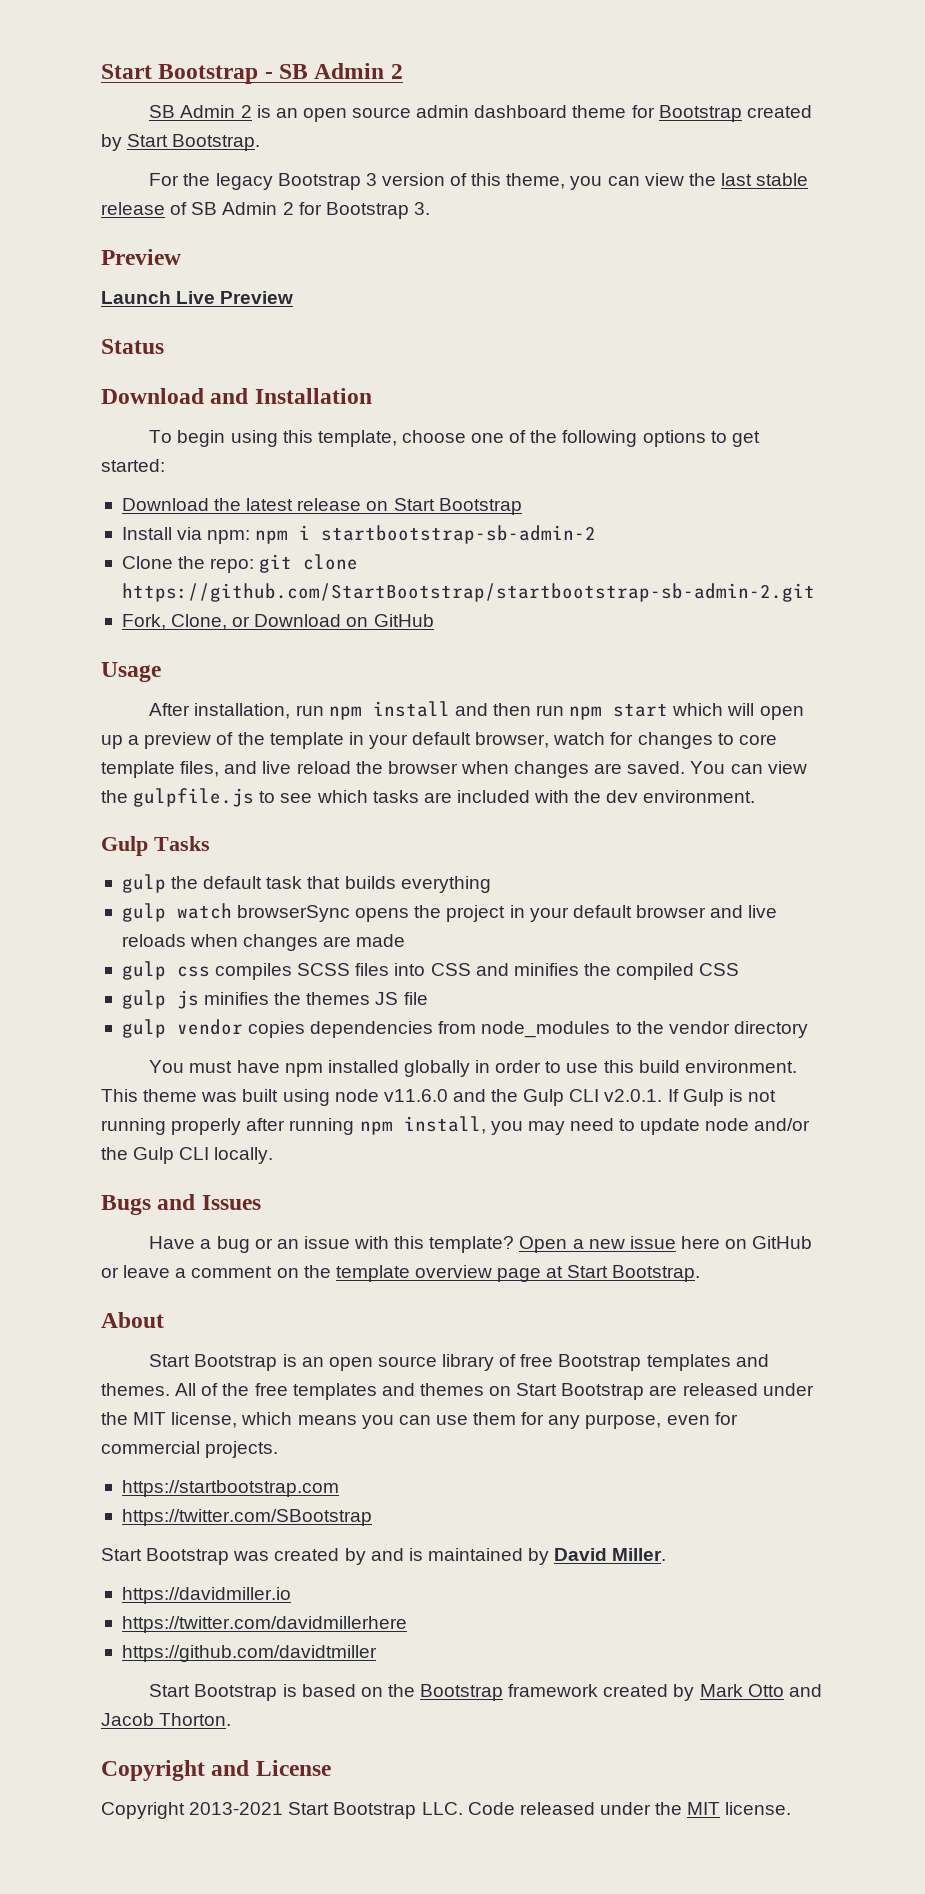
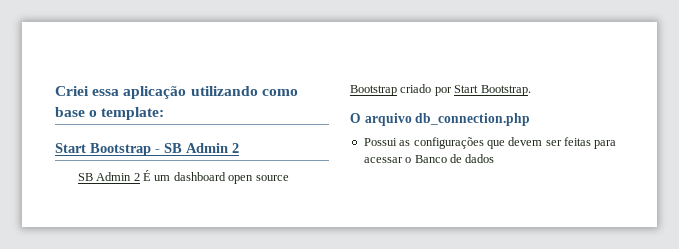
+ Criei essa aplicação utilizando como base o template:
- SB Admin 2 is an open source admin dashboard theme for Bootstrap created by Start Bootstrap.
- For the legacy Bootstrap 3 version of this theme, you can view the last stable release of SB Admin 2 for Bootstrap 3.
- Preview
- Launch Live Preview
- Status
- Download and Installation
- To begin using this template, choose one of the following options to get started:
- Download the latest release on Start Bootstrap
- Install via npm: npm i startbootstrap-sb-admin-2
- Clone the repo: git clone https://github.com/StartBootstrap/startbootstrap-sb-admin-2.git
- Fork, Clone, or Download on GitHub
- Usage
- After installation, run npm install and then run npm start which will open up a preview of the template in your default browser, watch for changes to core template files, and live reload the browser when changes are saved. You can view the gulpfile.js to see which tasks are included with the dev environment.
- Gulp Tasks
- gulp the default task that builds everything
- gulp watch browserSync opens the project in your default browser and live reloads when changes are made
- gulp css compiles SCSS files into CSS and minifies the compiled CSS
- gulp js minifies the themes JS file
- gulp vendor copies dependencies from node_modules to the vendor directory
- You must have npm installed globally in order to use this build environment. This theme was built using node v11.6.0 and the Gulp CLI v2.0.1. If Gulp is not running properly after running npm install, you may need to update node and/or the Gulp CLI locally.
- Bugs and Issues
- Have a bug or an issue with this template? Open a new issue here on GitHub or leave a comment on the template overview page at Start Bootstrap.
- About
- Start Bootstrap is an open source library of free Bootstrap templates and themes. All of the free templates and themes on Start Bootstrap are released under the MIT license, which means you can use them for any purpose, even for commercial projects.
- https://startbootstrap.com
- https://twitter.com/SBootstrap
- Start Bootstrap was created by and is maintained by David Miller.
- https://davidmiller.io
- https://twitter.com/davidmillerhere
- https://github.com/davidtmiller
- Start Bootstrap is based on the Bootstrap framework created by Mark Otto and Jacob Thorton.
- Copyright and License
- Copyright 2013-2021 Start Bootstrap LLC. Code released under the MIT license.
+ SB Admin 2 É um dashboard open source Bootstrap criado por Start Bootstrap.
+ O arquivo db_connection.php
+ Possui as configurações que devem ser feitas para acessar o Banco de dados

